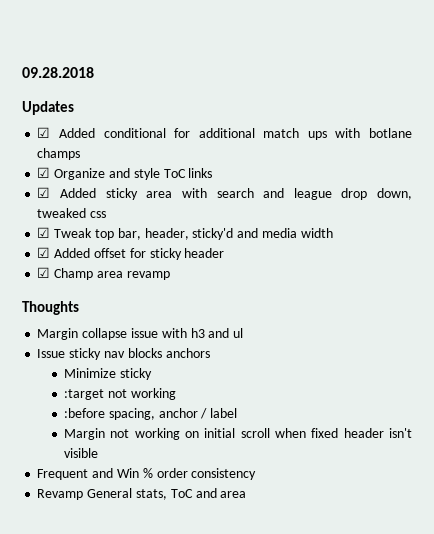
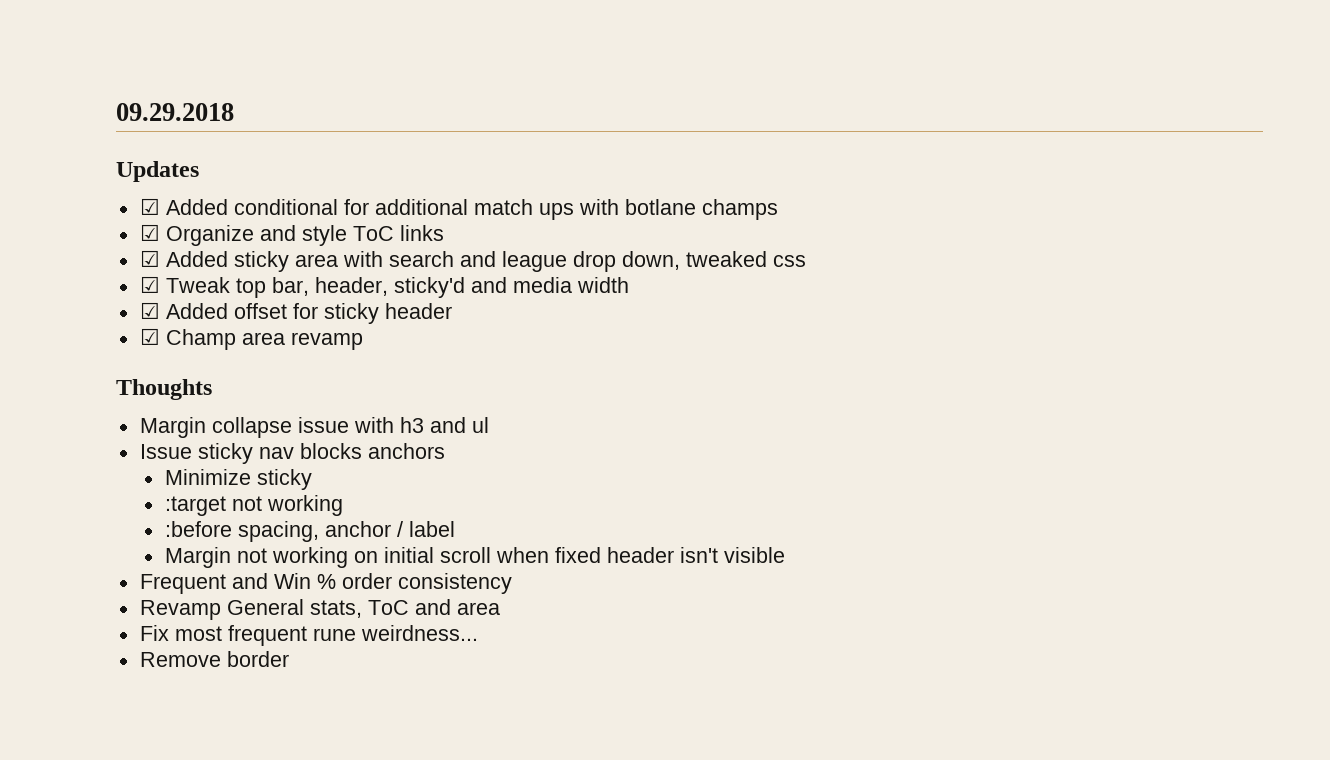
- 09.28.2018
+ 09.29.2018
+ Fix most frequent rune weirdness...
+ Remove border

